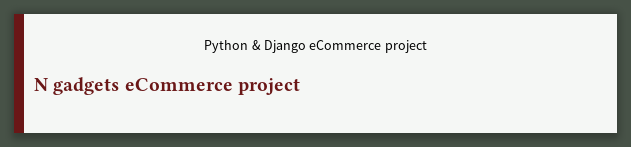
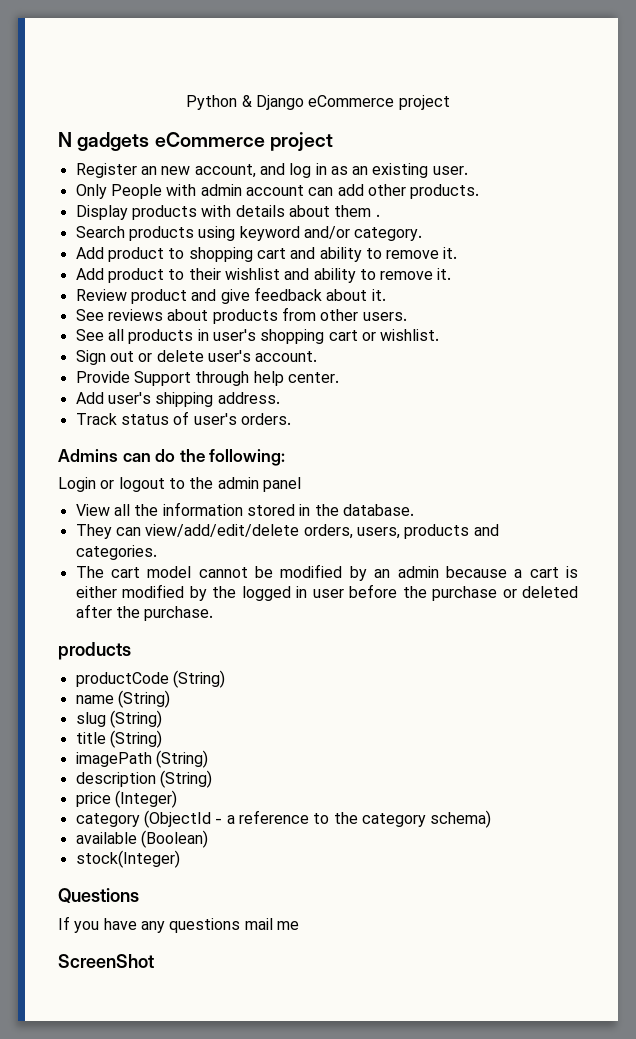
+ Register an new account, and log in as an existing user.
+ Only People with admin account can add other products.
+ Display products with details about them .
+ Search products using keyword and/or category.
+ Add product to shopping cart and ability to remove it.
+ Add product to their wishlist and ability to remove it.
+ Review product and give feedback about it.
+ See reviews about products from other users.
+ See all products in user's shopping cart or wishlist.
+ Sign out or delete user's account.
+ Provide Support through help center.
+ Add user's shipping address.
+ Track status of user's orders.
+ Admins can do the following:
+ Login or logout to the admin panel
+ View all the information stored in the database.
+ They can view/add/edit/delete orders, users, products and categories.
+ The cart model cannot be modified by an admin because a cart is either modified by the logged in user before the purchase or deleted after the purchase.
+ products
+ productCode (String)
+ name (String)
+ slug (String)
+ title (String)
+ imagePath (String)
+ description (String)
+ price (Integer)
+ category (ObjectId - a reference to the category schema)
+ available (Boolean)
+ stock(Integer)
+ Questions
+ If you have any questions mail me
+ ScreenShot

